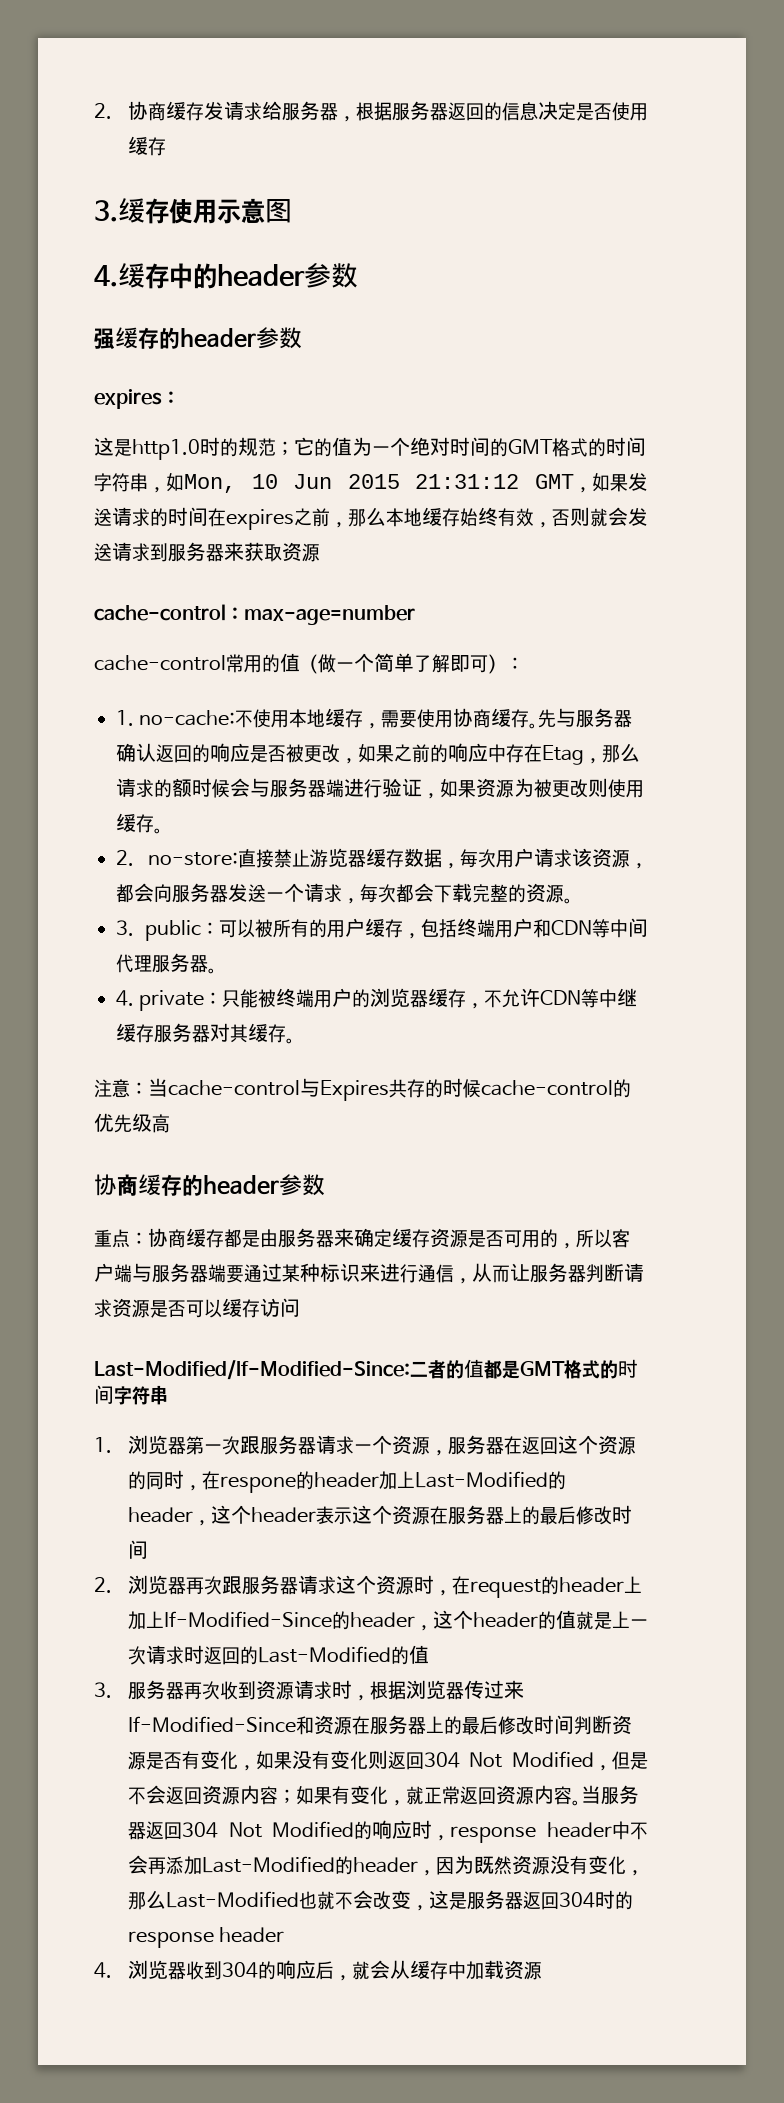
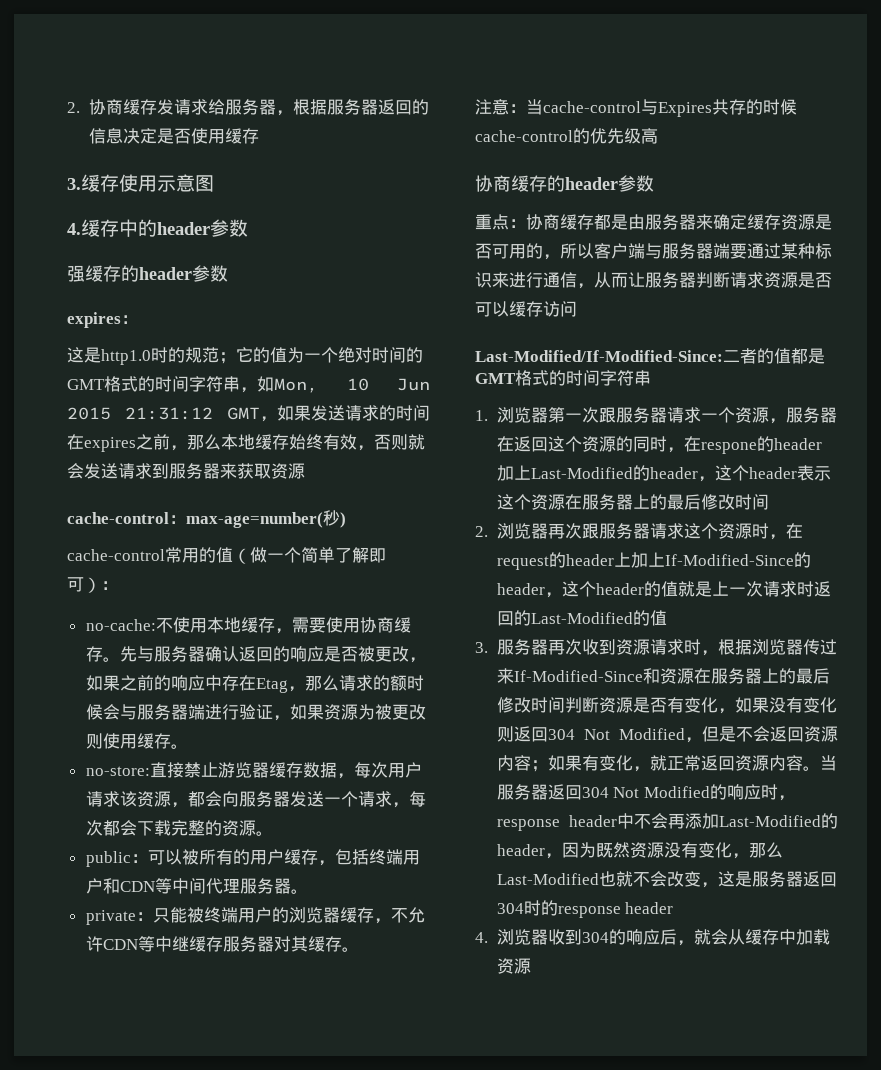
- cache-control：max-age=number
+ cache-control：max-age=number(秒)
- 1. no-cache:不使用本地缓存，需要使用协商缓存。
+ no-cache:不使用本地缓存，需要使用协商缓存。
- 2. no-store:直接禁止游览器缓存数据，每次用户请求该资源，都会向服务器发送一个请求，每次都会下载完整的资源。
+ no-store:直接禁止游览器缓存数据，每次用户请求该资源，都会向服务器发送一个请求，每次都会下载完整的资源。
- 3. public：可以被所有的用户缓存，包括终端用户和CDN等中间代理服务器。
+ public：可以被所有的用户缓存，包括终端用户和CDN等中间代理服务器。
- 4. private：只能被终端用户的浏览器缓存，不允许CDN等中继缓存服务器对其缓存。
+ private：只能被终端用户的浏览器缓存，不允许CDN等中继缓存服务器对其缓存。

